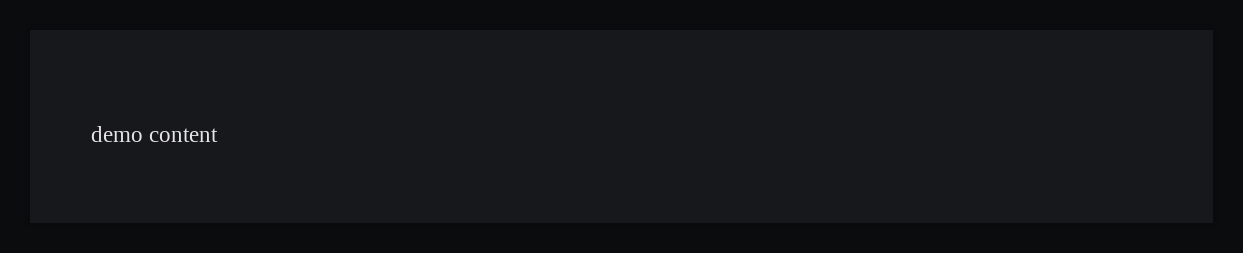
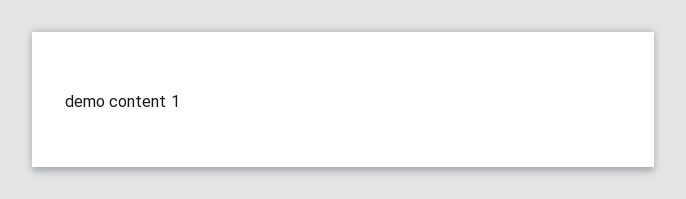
- demo content
+ demo content 1

